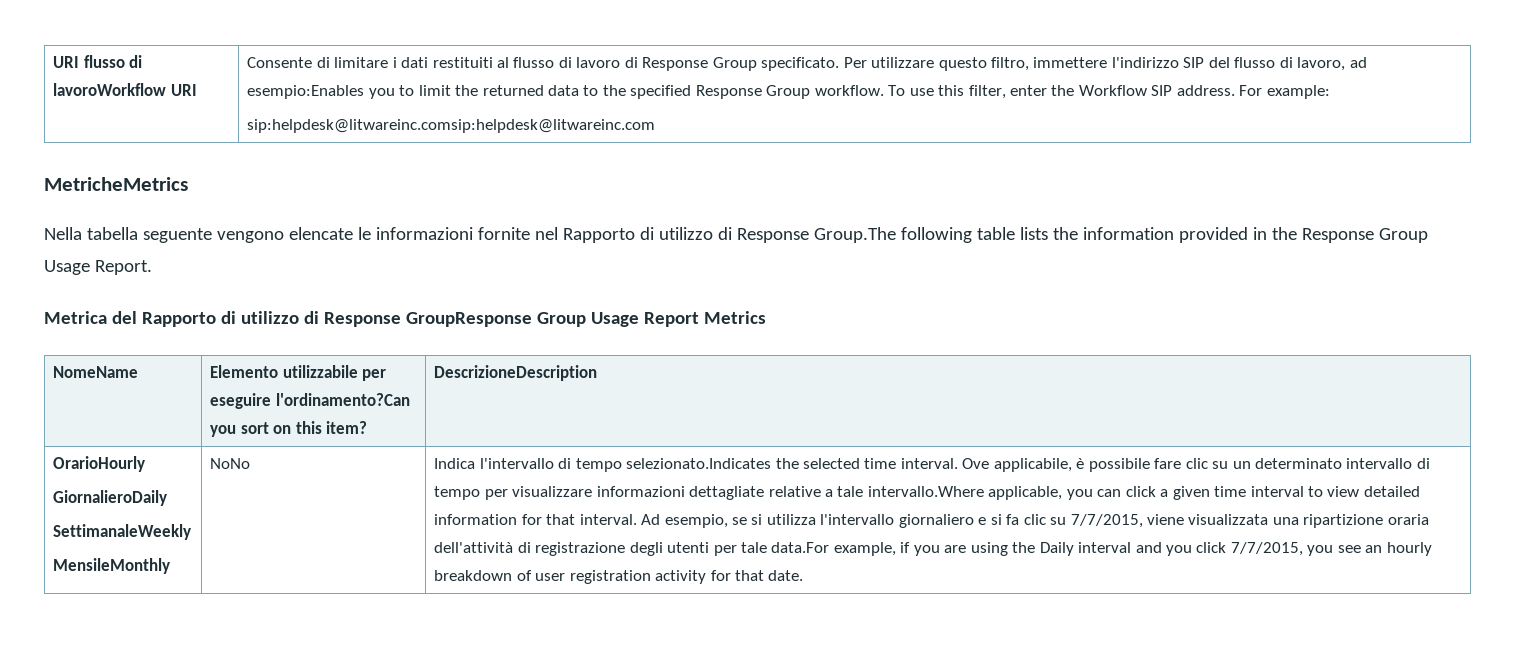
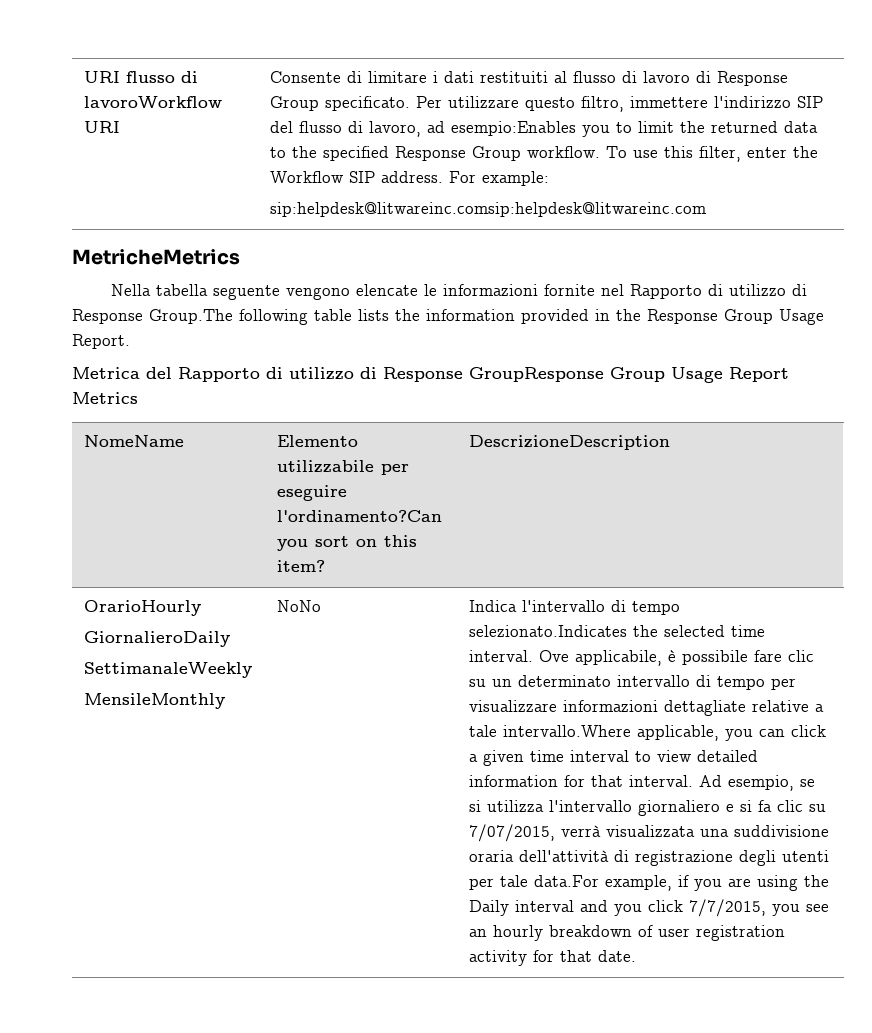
- Ad esempio, se si utilizza l'intervallo giornaliero e si fa clic su 7/7/2015, viene visualizzata una ripartizione oraria dell'attività di registrazione degli utenti per tale data.For example, if you are using the Daily interval and you click 7/7/2015, you see an hourly breakdown of user registration activity for that date.
+ Ad esempio, se si utilizza l'intervallo giornaliero e si fa clic su 7/07/2015, verrà visualizzata una suddivisione oraria dell'attività di registrazione degli utenti per tale data.For example, if you are using the Daily interval and you click 7/7/2015, you see an hourly breakdown of user registration activity for that date.

